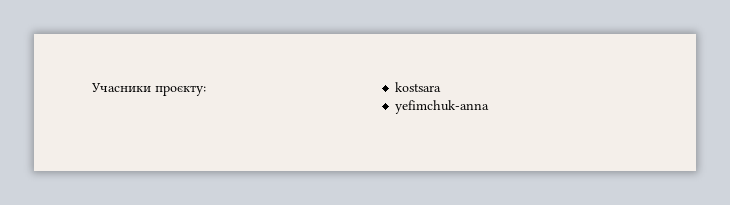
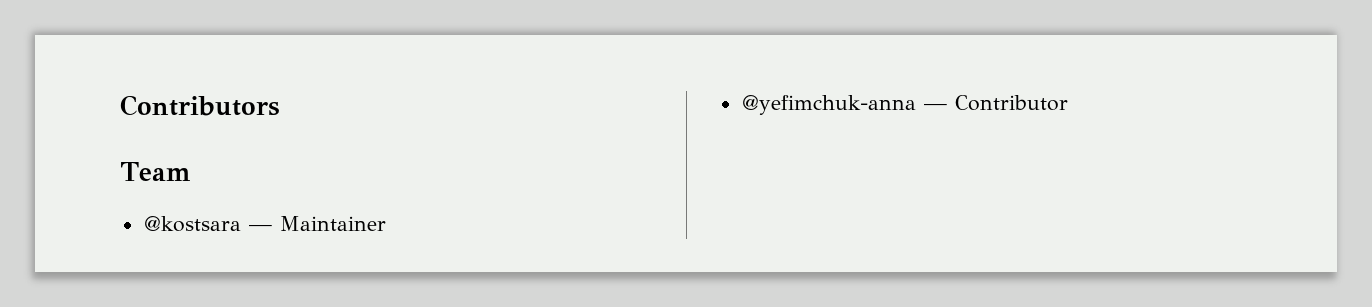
- Учасники проєкту:
- kostsara
- yefimchuk-anna
+ Contributors
+ Team
+ @kostsara — Maintainer
+ @yefimchuk-anna — Contributor

